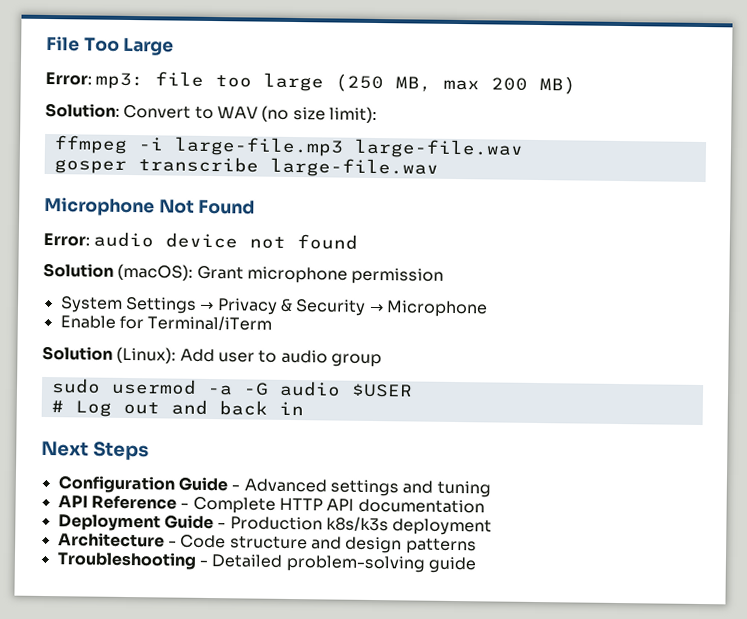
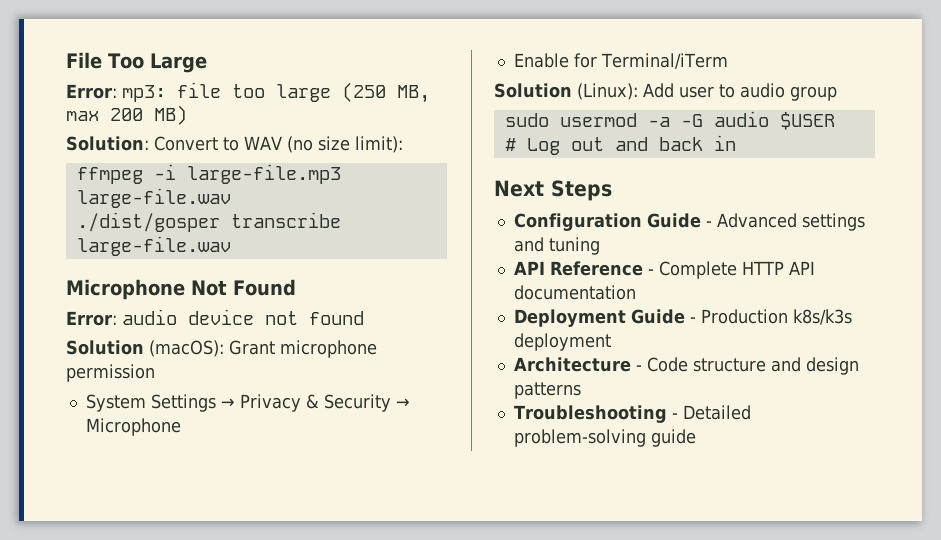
- gosper transcribe large-file.wav
+ ./dist/gosper transcribe large-file.wav

